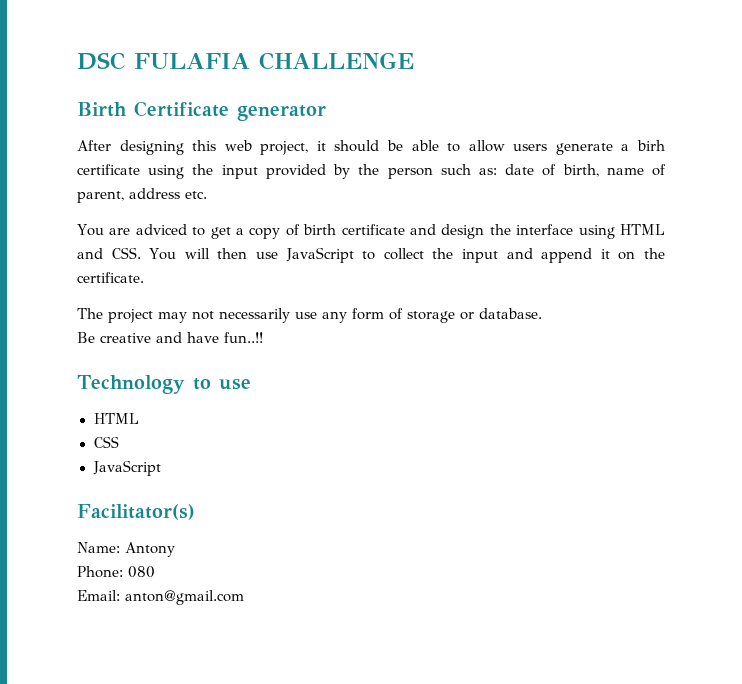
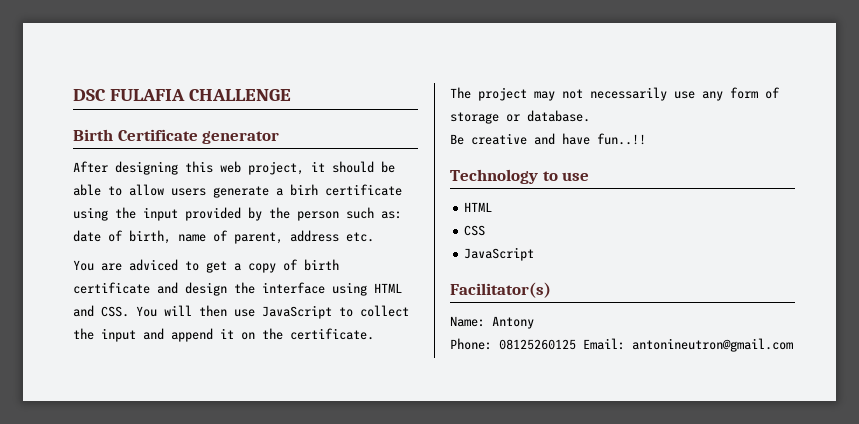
- Phone: 080
- Email: anton@gmail.com
+ Phone: 08125260125 Email: antonineutron@gmail.com

